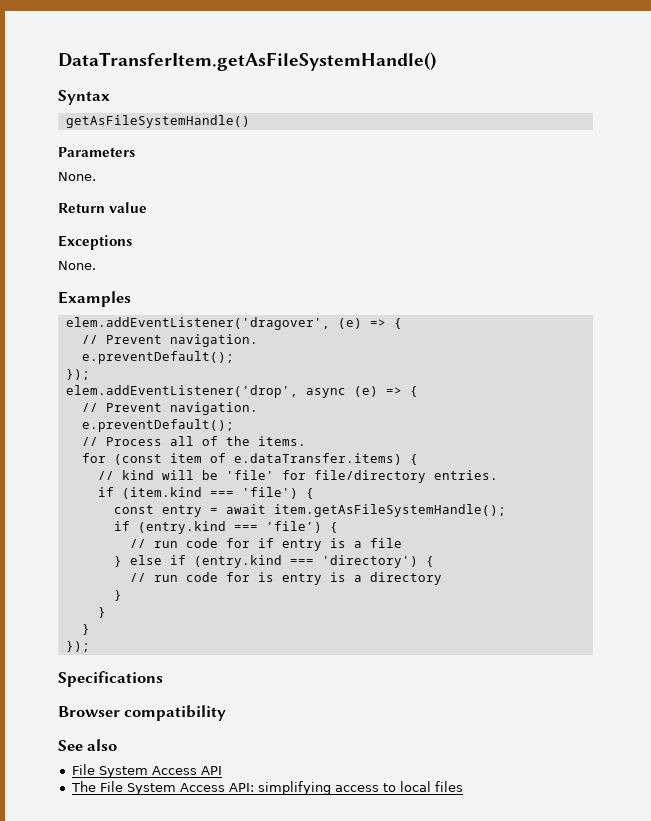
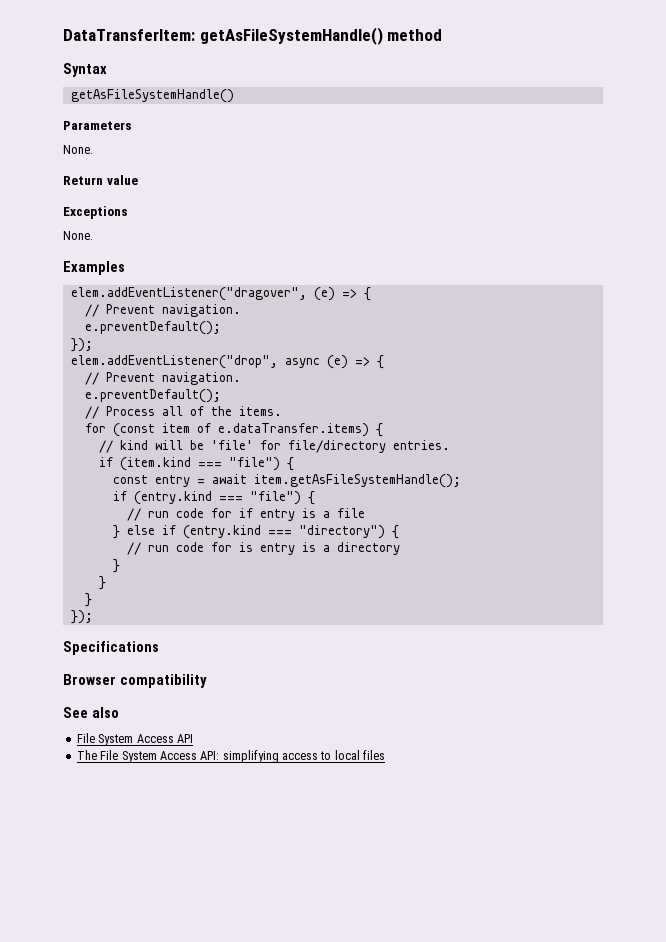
- DataTransferItem.getAsFileSystemHandle()
+ DataTransferItem: getAsFileSystemHandle() method
- elem.addEventListener('dragover', (e) => {
+ elem.addEventListener("dragover", (e) => {
- elem.addEventListener('drop', async (e) => {
+ elem.addEventListener("drop", async (e) => {
- if (item.kind === 'file') {
+ if (item.kind === "file") {
- if (entry.kind === 'file') {
+ if (entry.kind === "file") {
- } else if (entry.kind === 'directory') {
+ } else if (entry.kind === "directory") {

